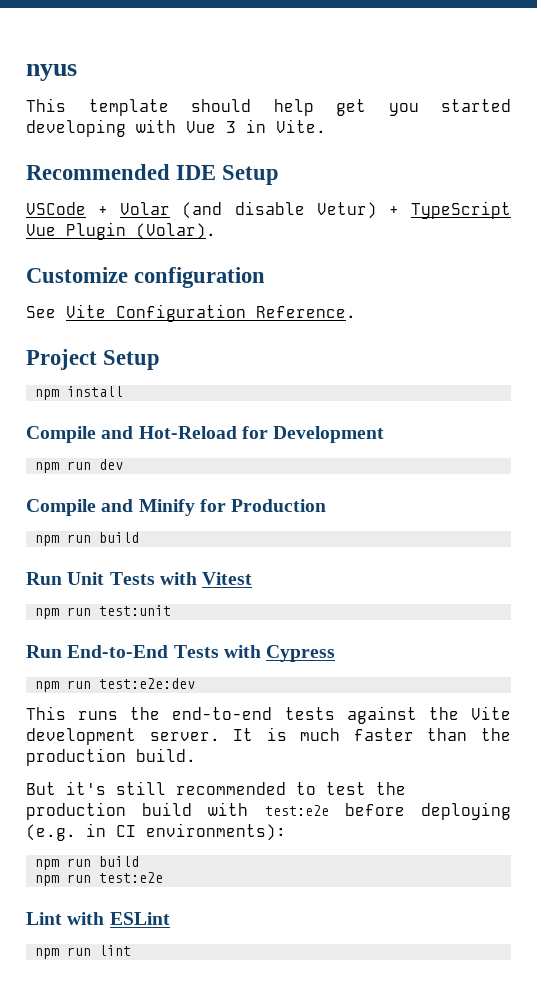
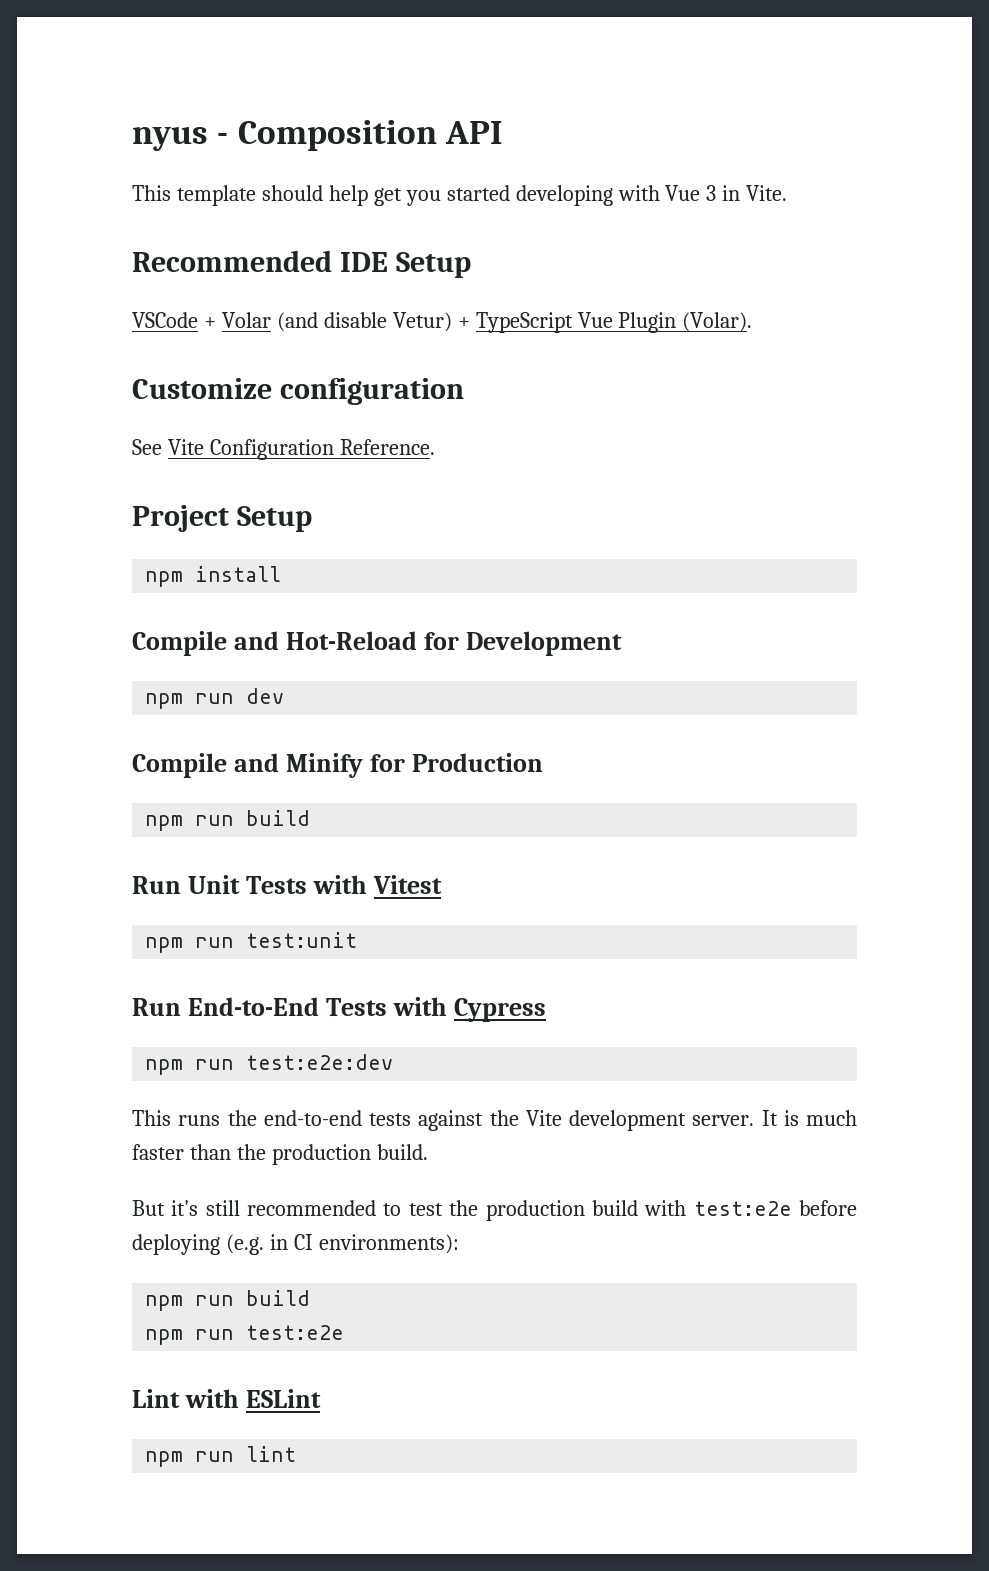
- nyus
+ nyus - Composition API

